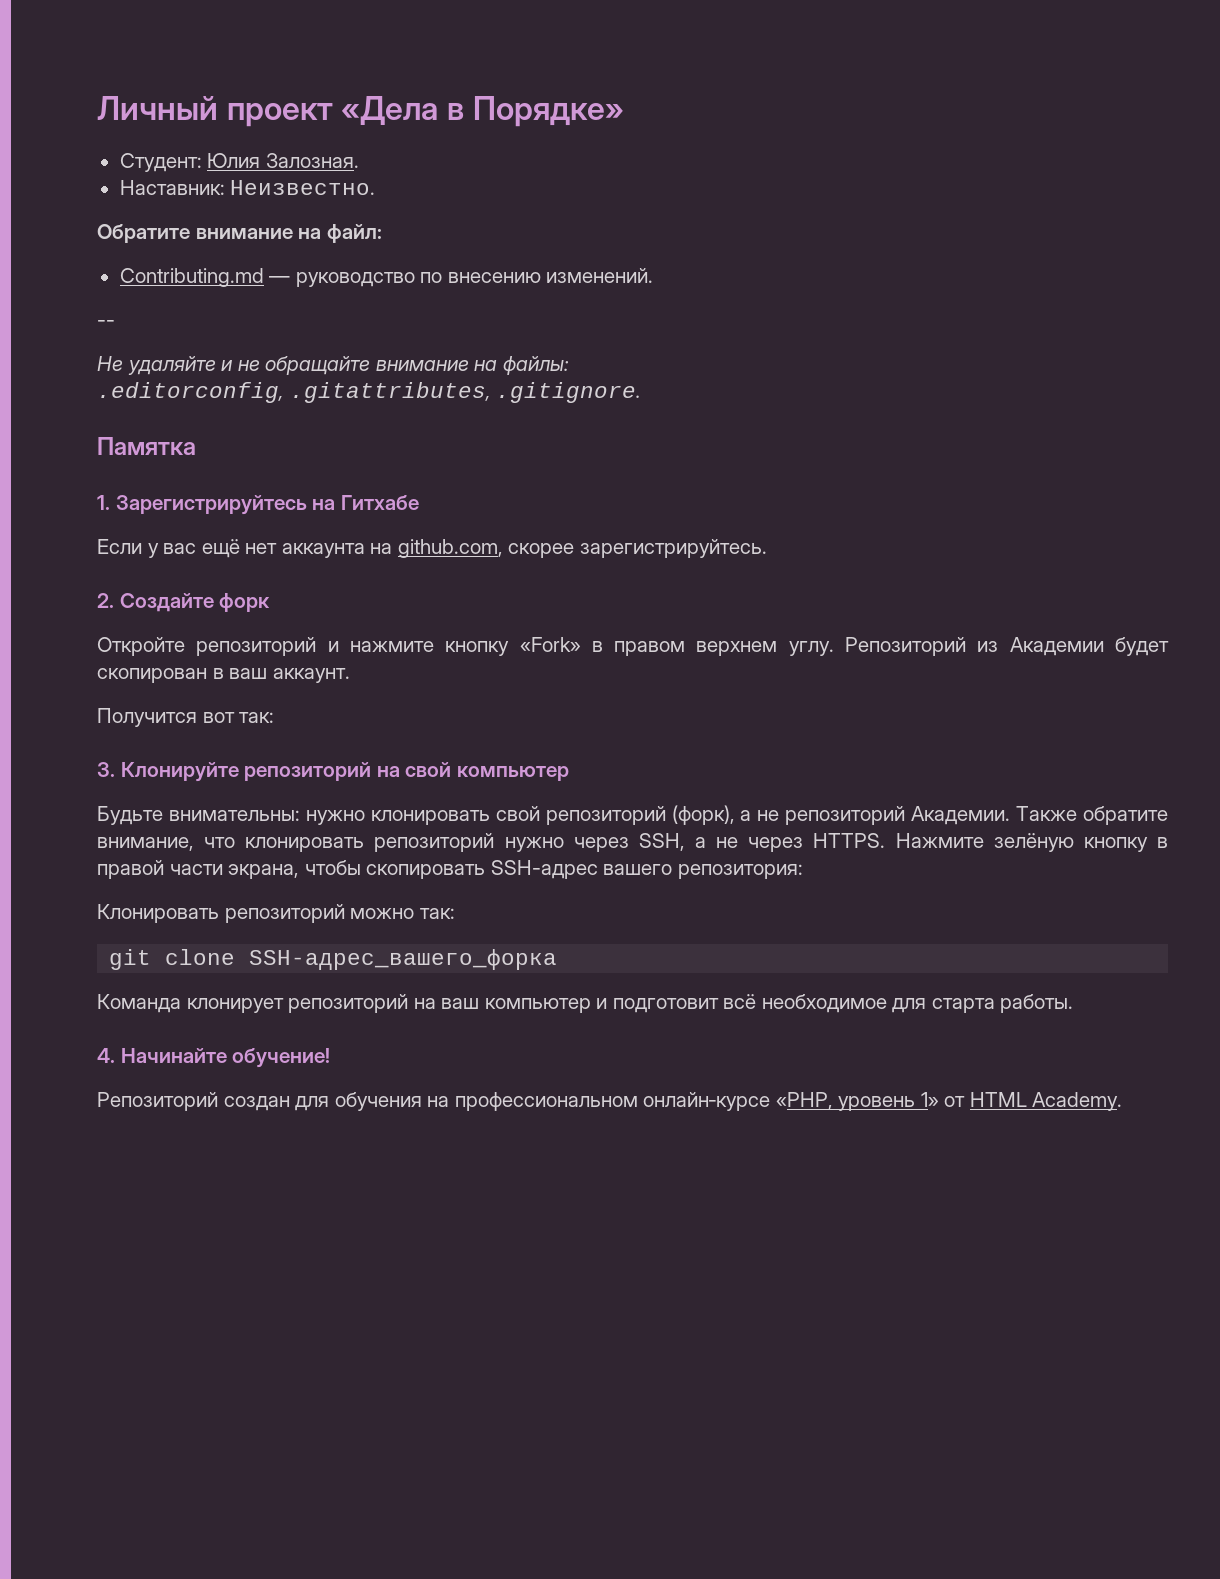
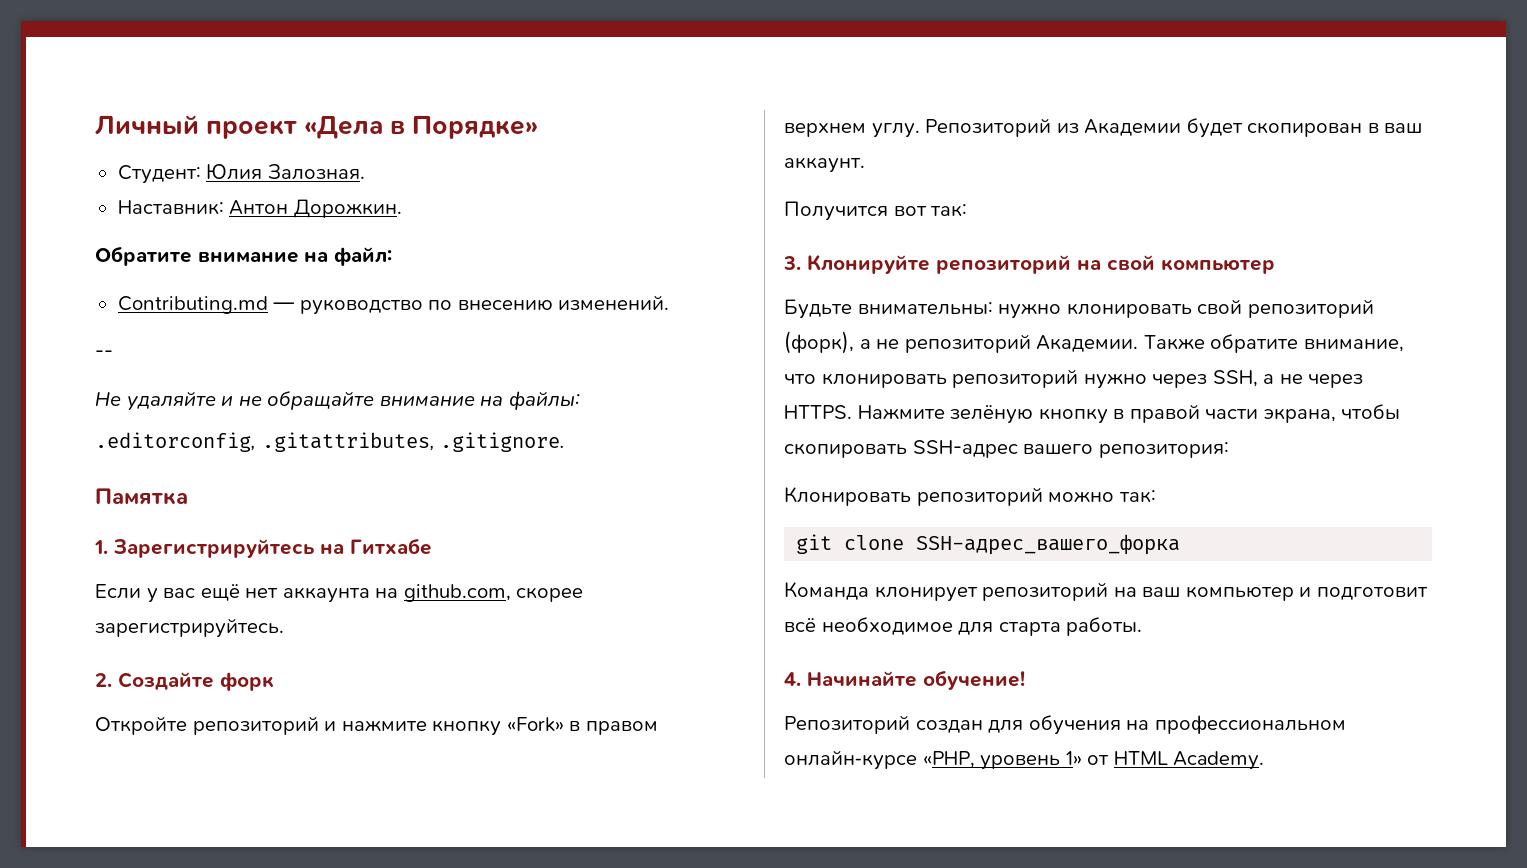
- Наставник: Неизвестно.
+ Наставник: Антон Дорожкин.

